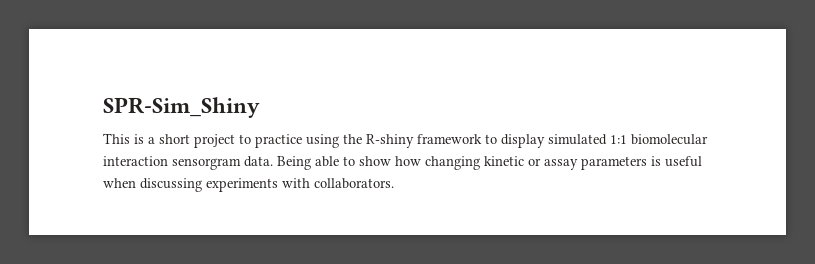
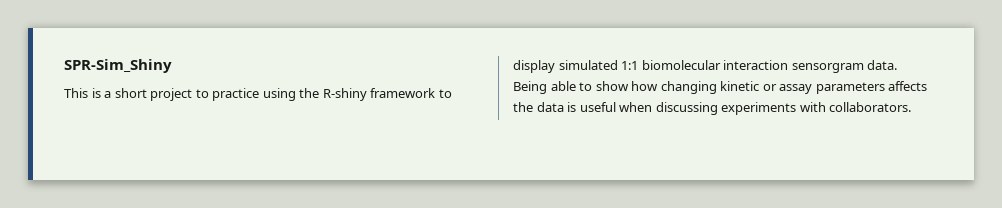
- Being able to show how changing kinetic or assay parameters is useful when discussing experiments with collaborators.
+ Being able to show how changing kinetic or assay parameters affects the data is useful when discussing experiments with collaborators.

